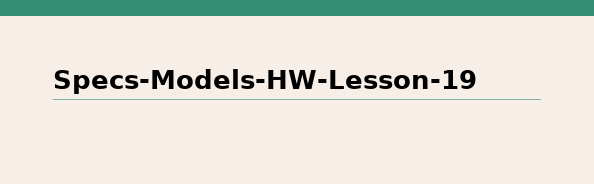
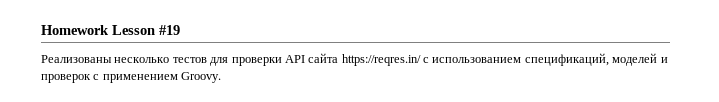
- Specs-Models-HW-Lesson-19
+ Homework Lesson #19
+ Реализованы несколько тестов для проверки API сайта https://reqres.in/ с использованием спецификаций, моделей и проверок с применением Groovy.

